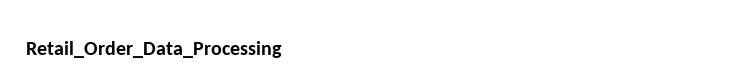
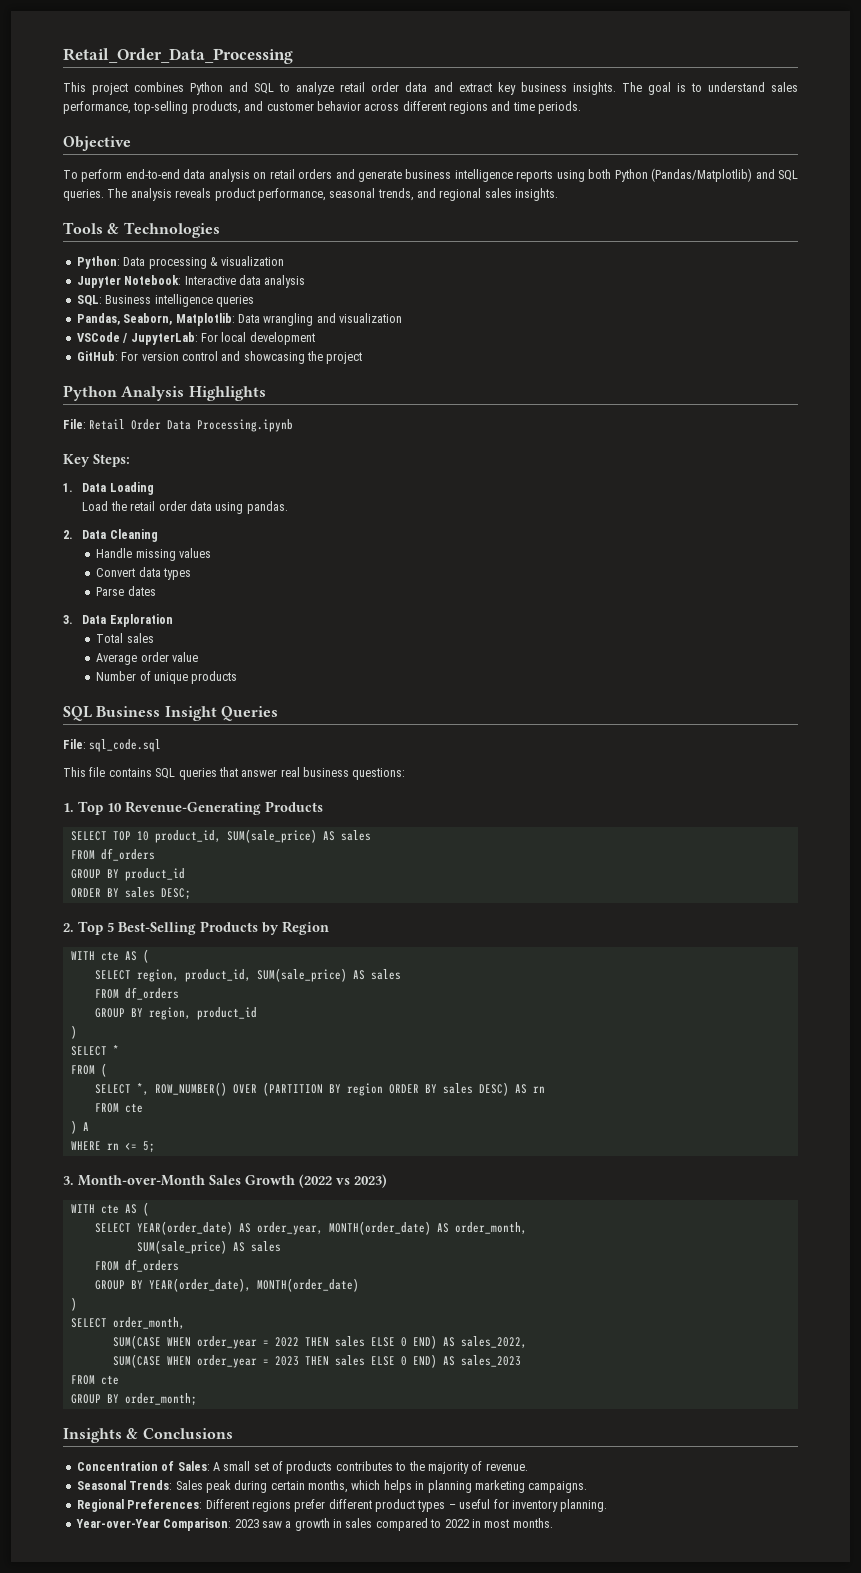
+ This project combines Python and SQL to analyze retail order data and extract key business insights. The goal is to understand sales performance, top-selling products, and customer behavior across different regions and time periods.
+ Objective
+ To perform end-to-end data analysis on retail orders and generate business intelligence reports using both Python (Pandas/Matplotlib) and SQL queries. The analysis reveals product performance, seasonal trends, and regional sales insights.
+ Tools & Technologies
+ Python: Data processing & visualization
+ Jupyter Notebook: Interactive data analysis
+ SQL: Business intelligence queries
+ Pandas, Seaborn, Matplotlib: Data wrangling and visualization
+ VSCode / JupyterLab: For local development
+ GitHub: For version control and showcasing the project
+ Python Analysis Highlights
+ File: Retail Order Data Processing.ipynb
+ Key Steps:
+ 1. Data Loading
+ Load the retail order data using pandas.
+ 2. Data Cleaning
+ Handle missing values
+ Convert data types
+ Parse dates
+ 3. Data Exploration
+ Total sales
+ Average order value
+ Number of unique products
+ SQL Business Insight Queries
+ File: sql_code.sql
+ This file contains SQL queries that answer real business questions:
+ 1. Top 10 Revenue-Generating Products
+ SELECT TOP 10 product_id, SUM(sale_price) AS sales
+ FROM df_orders
+ GROUP BY product_id
+ ORDER BY sales DESC;
+ 2. Top 5 Best-Selling Products by Region
+ WITH cte AS (
+ SELECT region, product_id, SUM(sale_price) AS sales
+ FROM df_orders
+ GROUP BY region, product_id
+ )
+ SELECT *
+ FROM (
+ SELECT *, ROW_NUMBER() OVER (PARTITION BY region ORDER BY sales DESC) AS rn
+ FROM cte
+ ) A
+ WHERE rn <= 5;
+ 3. Month-over-Month Sales Growth (2022 vs 2023)
+ WITH cte AS (
+ SELECT YEAR(order_date) AS order_year, MONTH(order_date) AS order_month,
+ SUM(sale_price) AS sales
+ FROM df_orders
+ GROUP BY YEAR(order_date), MONTH(order_date)
+ )
+ SELECT order_month,
+ SUM(CASE WHEN order_year = 2022 THEN sales ELSE 0 END) AS sales_2022,
+ SUM(CASE WHEN order_year = 2023 THEN sales ELSE 0 END) AS sales_2023
+ FROM cte
+ GROUP BY order_month;
+ Insights & Conclusions
+ Concentration of Sales: A small set of products contributes to the majority of revenue.
+ Seasonal Trends: Sales peak during certain months, which helps in planning marketing campaigns.
+ Regional Preferences: Different regions prefer different product types – useful for inventory planning.
+ Year-over-Year Comparison: 2023 saw a growth in sales compared to 2022 in most months.

